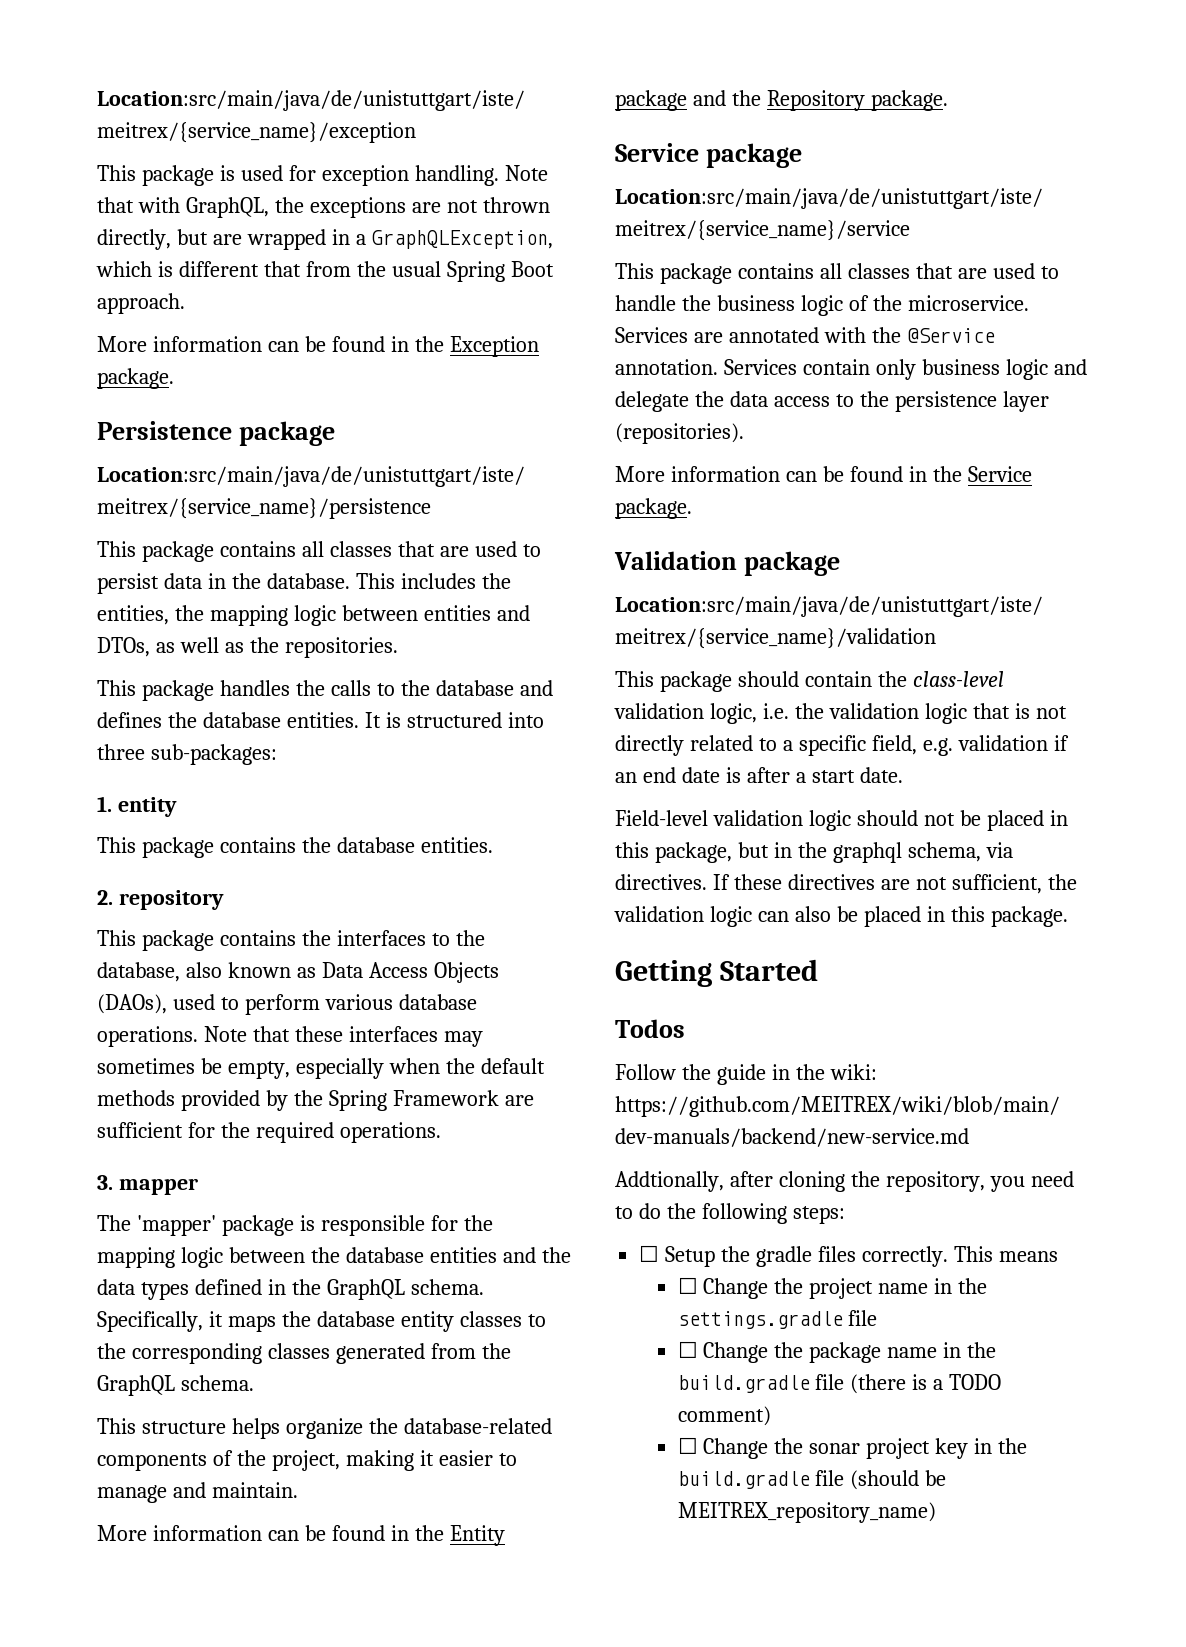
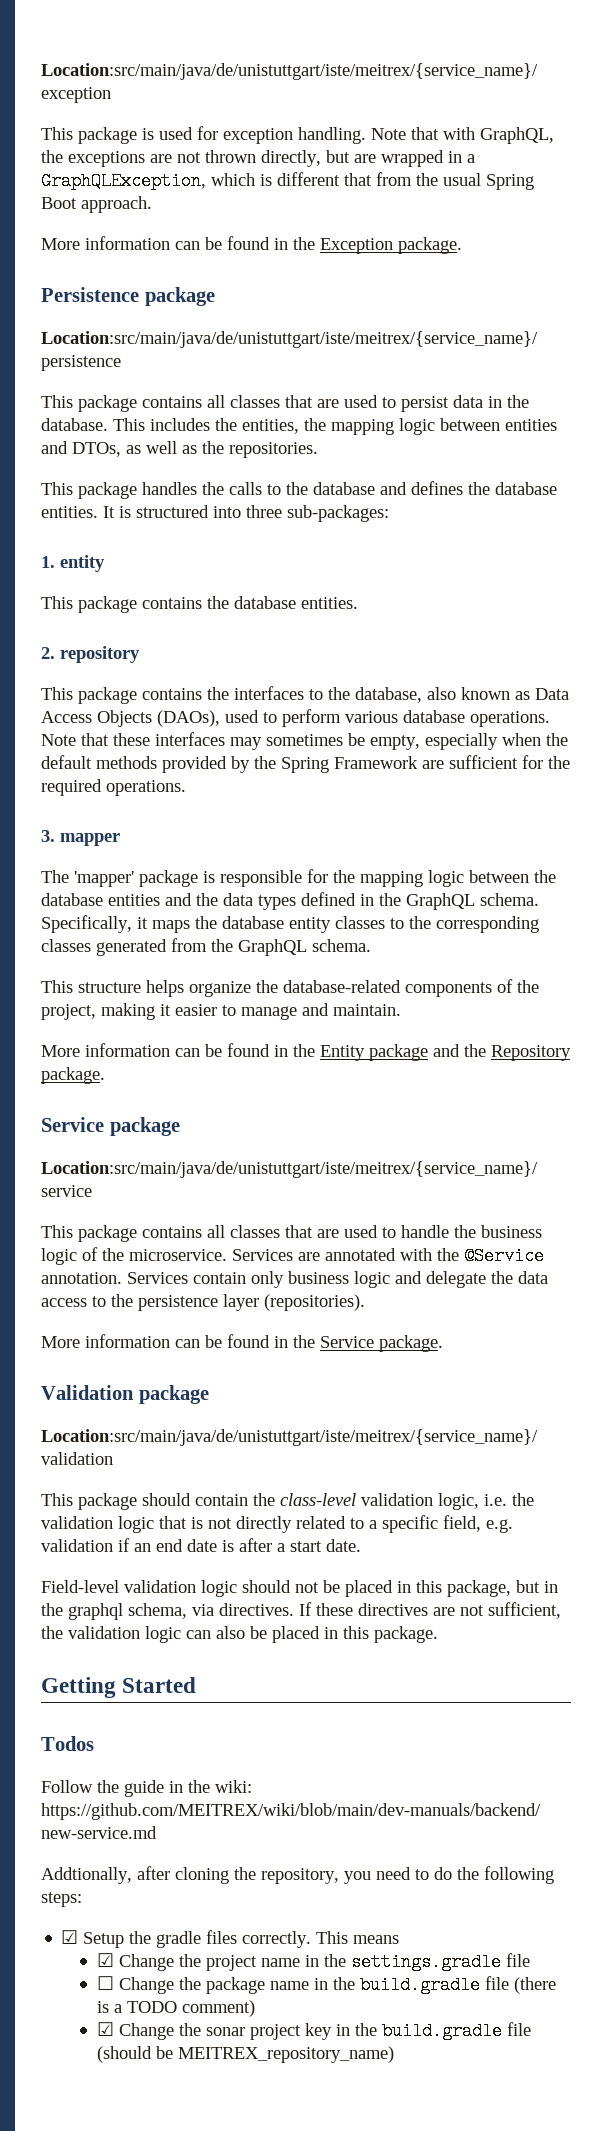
- ☐ Setup the gradle files correctly.
+ ☑ Setup the gradle files correctly.
- ☐ Change the project name in the settings.gradle file
+ ☑ Change the project name in the settings.gradle file
- ☐ Change the sonar project key in the build.gradle file (should be MEITREX_repository_name)
+ ☑ Change the sonar project key in the build.gradle file (should be MEITREX_repository_name)

